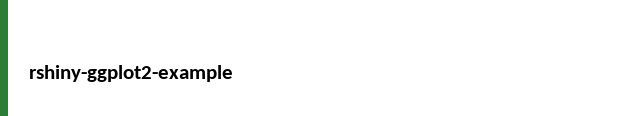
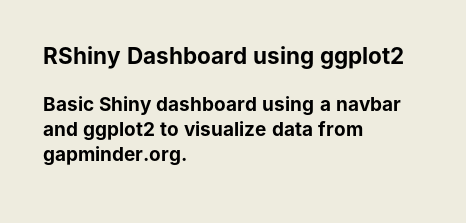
- rshiny-ggplot2-example
+ RShiny Dashboard using ggplot2
+ Basic Shiny dashboard using a navbar and ggplot2 to visualize data from gapminder.org.

